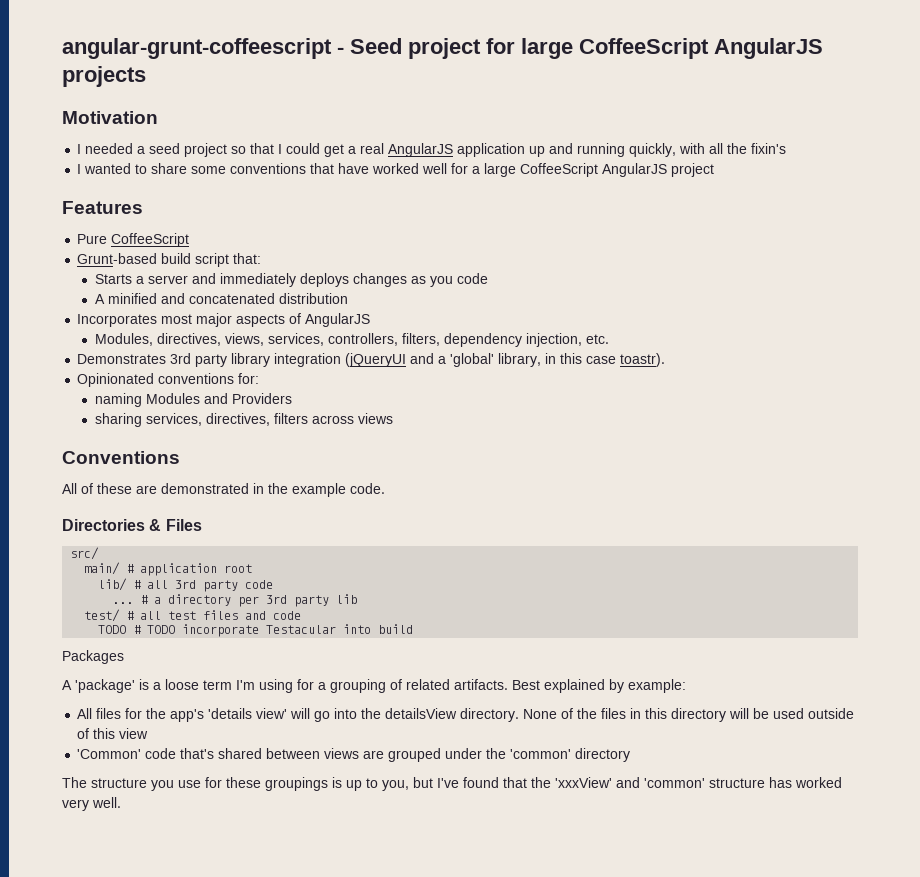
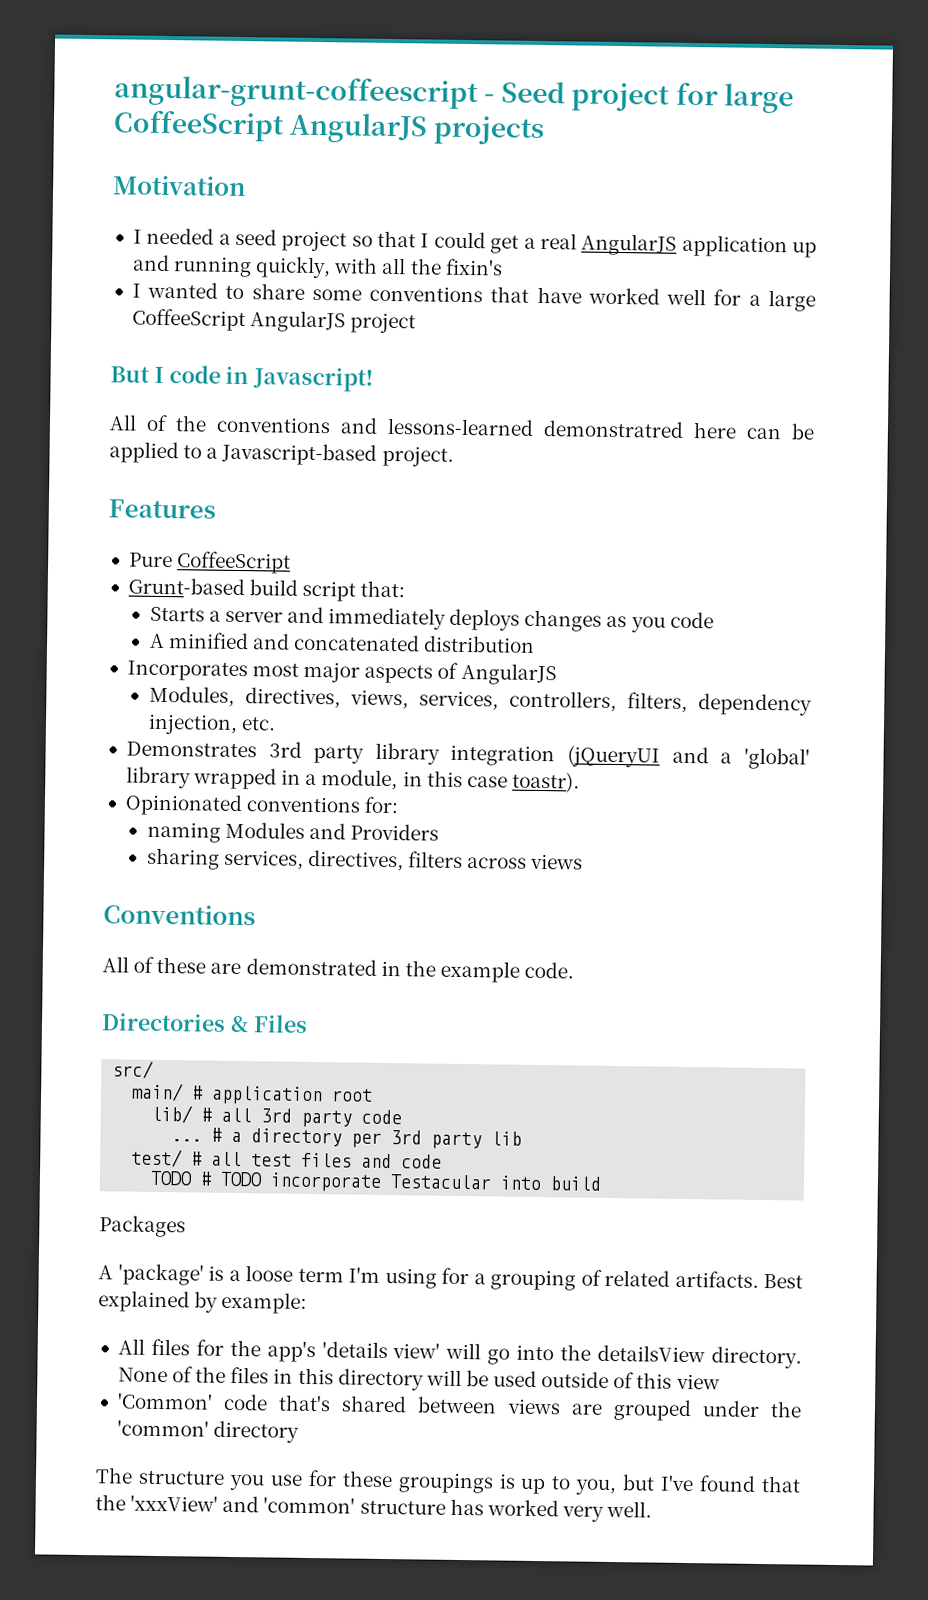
+ But I code in Javascript!
+ All of the conventions and lessons-learned demonstratred here can be applied to a Javascript-based project.
- Demonstrates 3rd party library integration (jQueryUI and a 'global' library, in this case toastr).
+ Demonstrates 3rd party library integration (jQueryUI and a 'global' library wrapped in a module, in this case toastr).

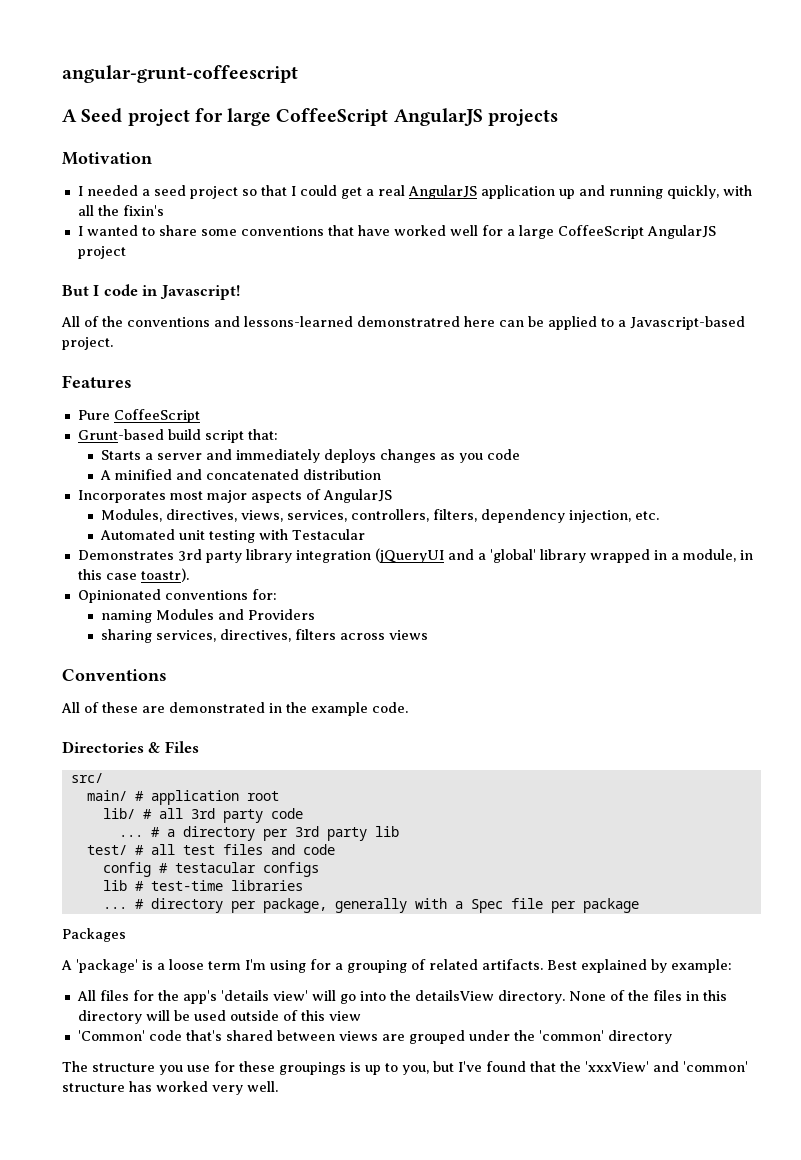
- angular-grunt-coffeescript - Seed project for large CoffeeScript AngularJS projects
+ angular-grunt-coffeescript
+ A Seed project for large CoffeeScript AngularJS projects
+ Automated unit testing with Testacular
- TODO # TODO incorporate Testacular into build
+ config # testacular configs
+ lib # test-time libraries
+ ... # directory per package, generally with a Spec file per package

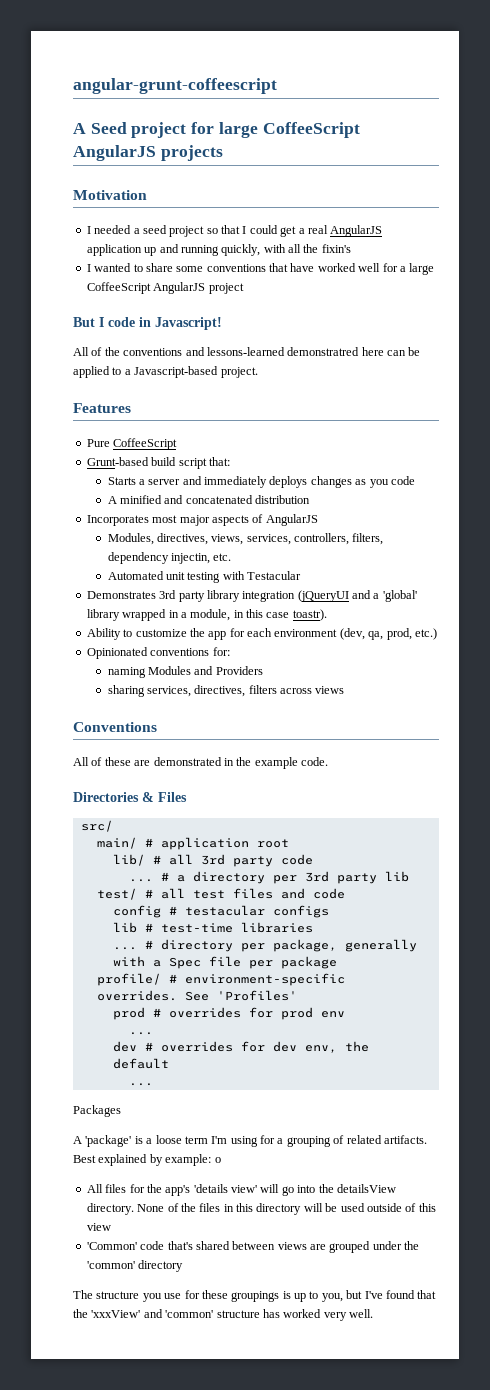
- Modules, directives, views, services, controllers, filters, dependency injection, etc.
+ Modules, directives, views, services, controllers, filters, dependency injectin, etc.
+ Ability to customize the app for each environment (dev, qa, prod, etc.)
+ profile/ # environment-specific overrides. See 'Profiles'
+ prod # overrides for prod env
+ ...
+ dev # overrides for dev env, the default
+ ...
- Best explained by example:
+ Best explained by example: o

